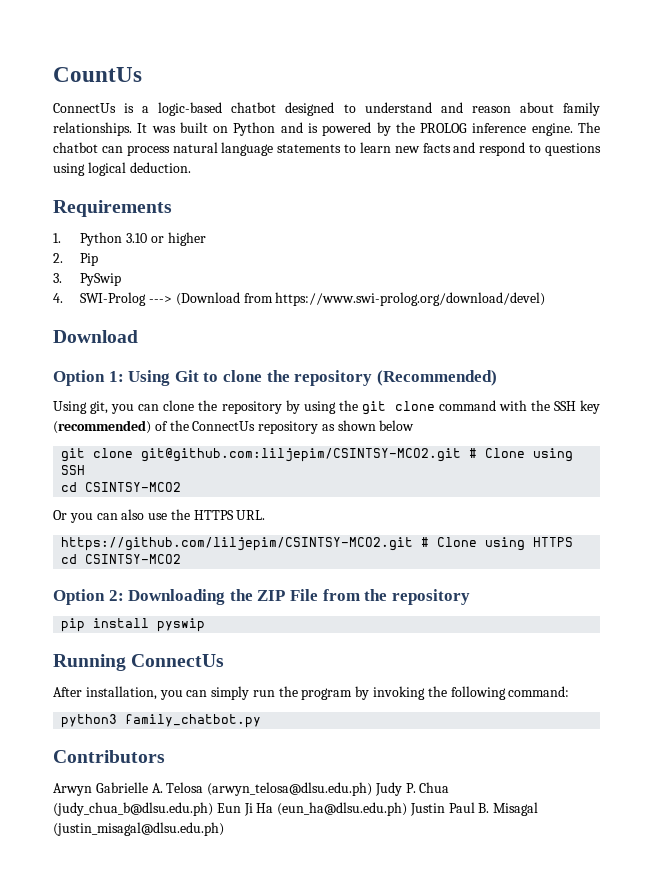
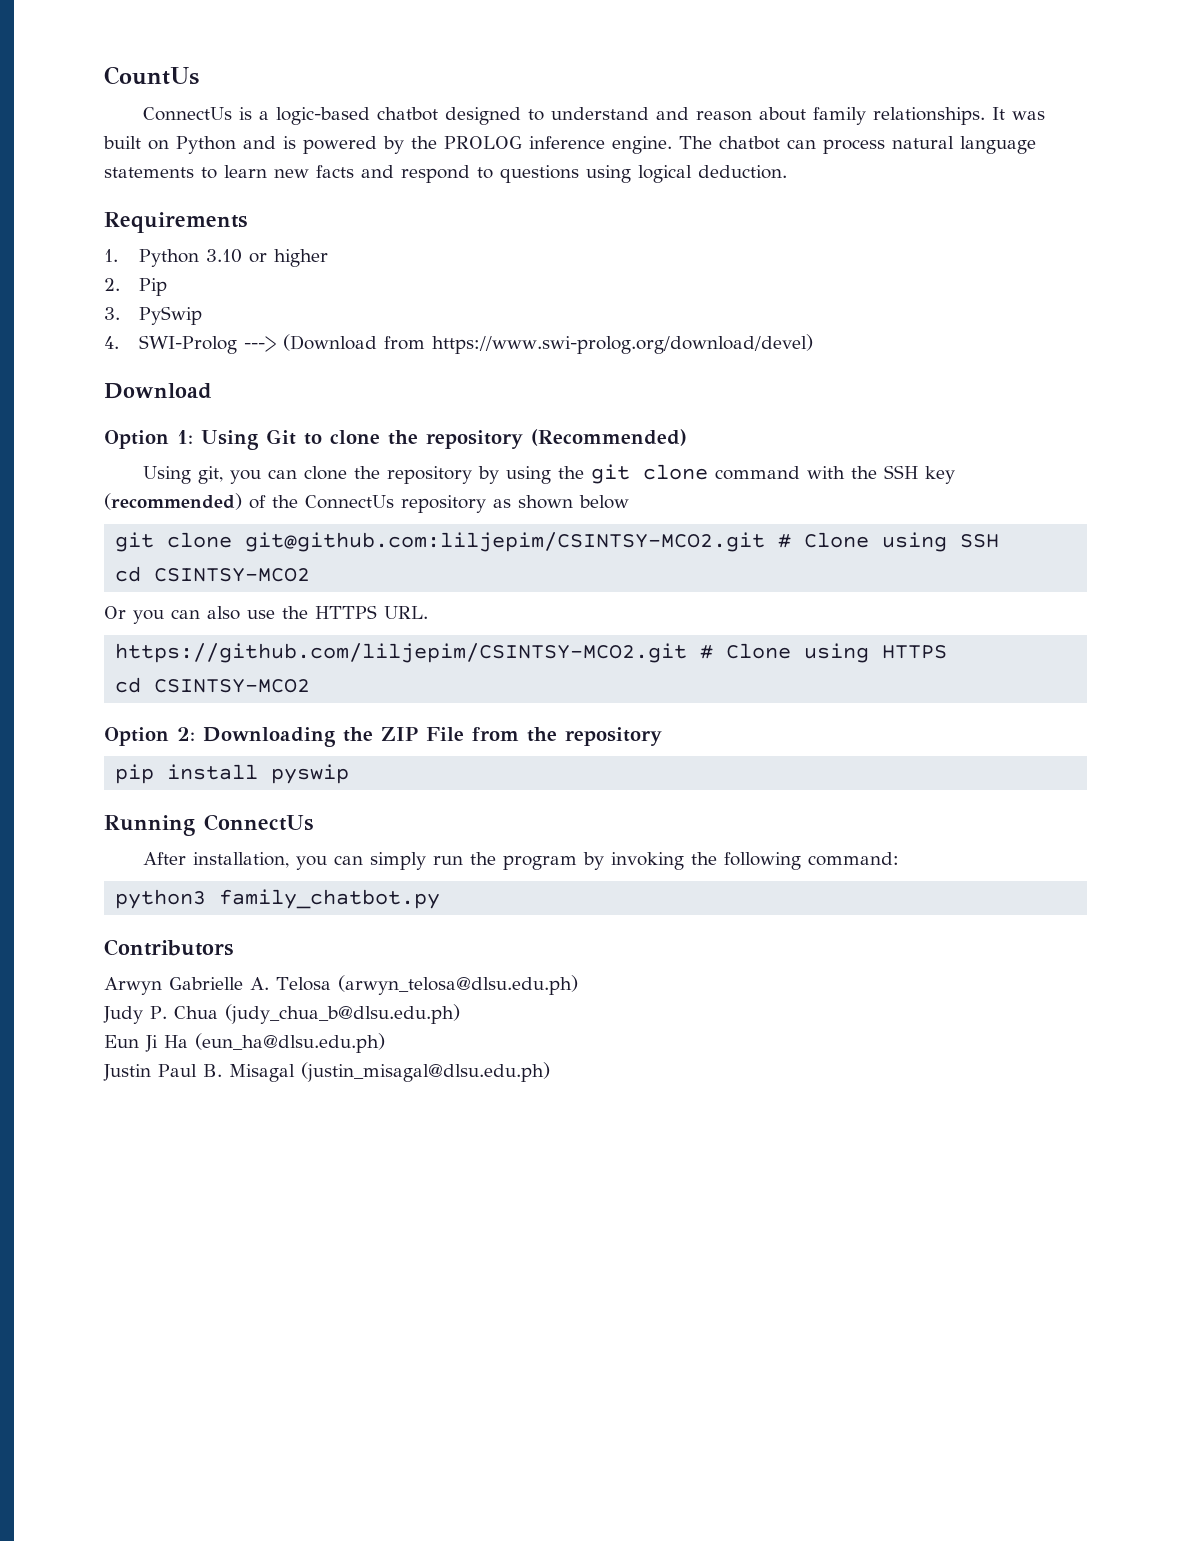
- Arwyn Gabrielle A. Telosa (arwyn_telosa@dlsu.edu.ph) Judy P. Chua (judy_chua_b@dlsu.edu.ph) Eun Ji Ha (eun_ha@dlsu.edu.ph) Justin Paul B. Misagal (justin_misagal@dlsu.edu.ph)
+ Arwyn Gabrielle A. Telosa (arwyn_telosa@dlsu.edu.ph)
+ Judy P. Chua (judy_chua_b@dlsu.edu.ph)
+ Eun Ji Ha (eun_ha@dlsu.edu.ph)
+ Justin Paul B. Misagal (justin_misagal@dlsu.edu.ph)

